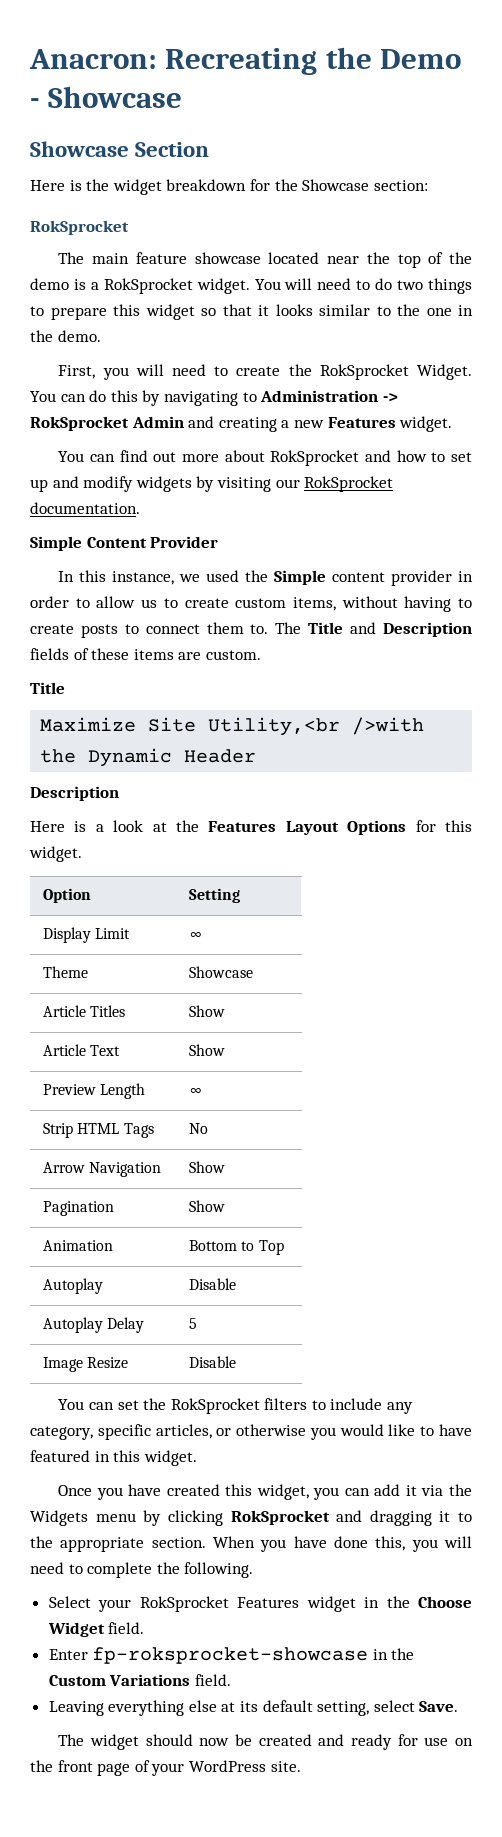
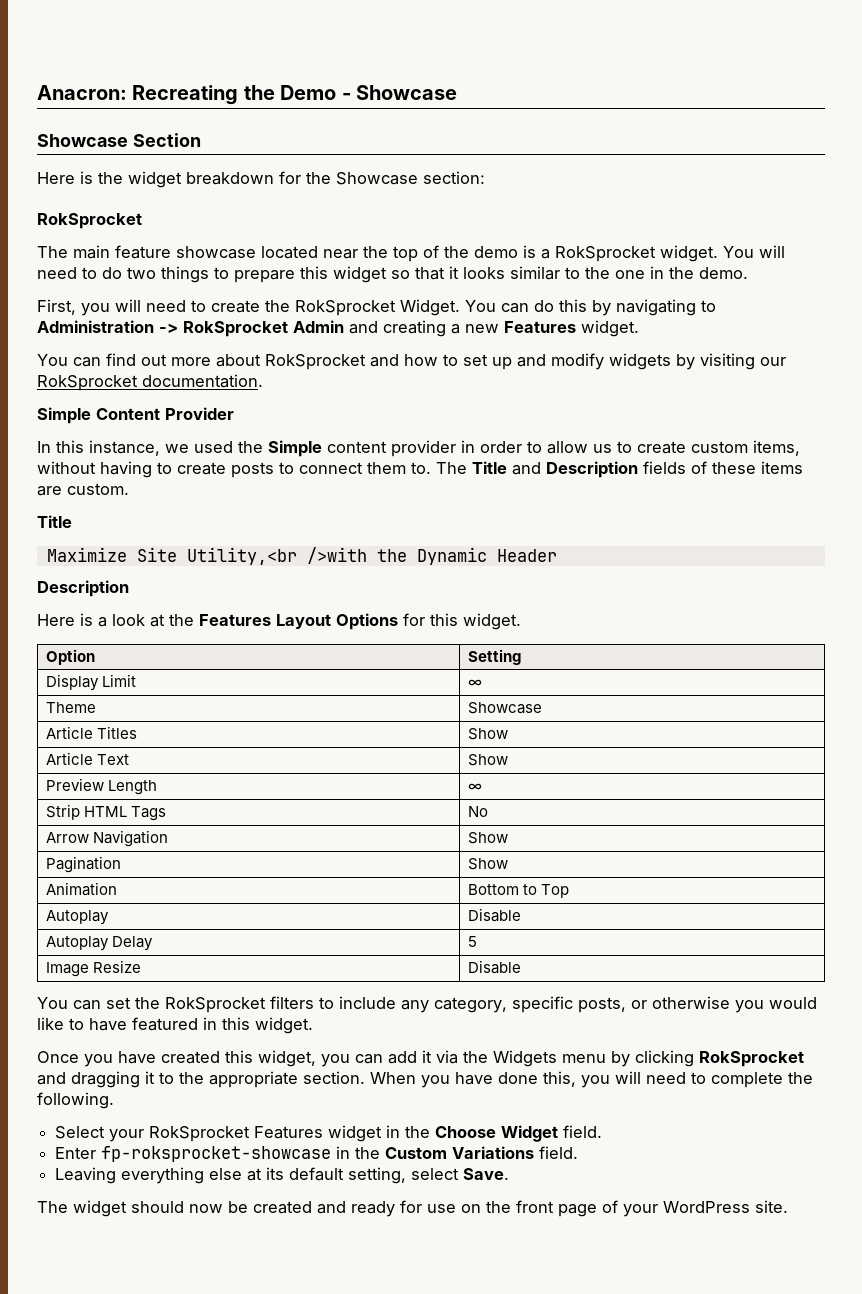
- You can set the RokSprocket filters to include any category, specific articles, or otherwise you would like to have featured in this widget.
+ You can set the RokSprocket filters to include any category, specific posts, or otherwise you would like to have featured in this widget.

